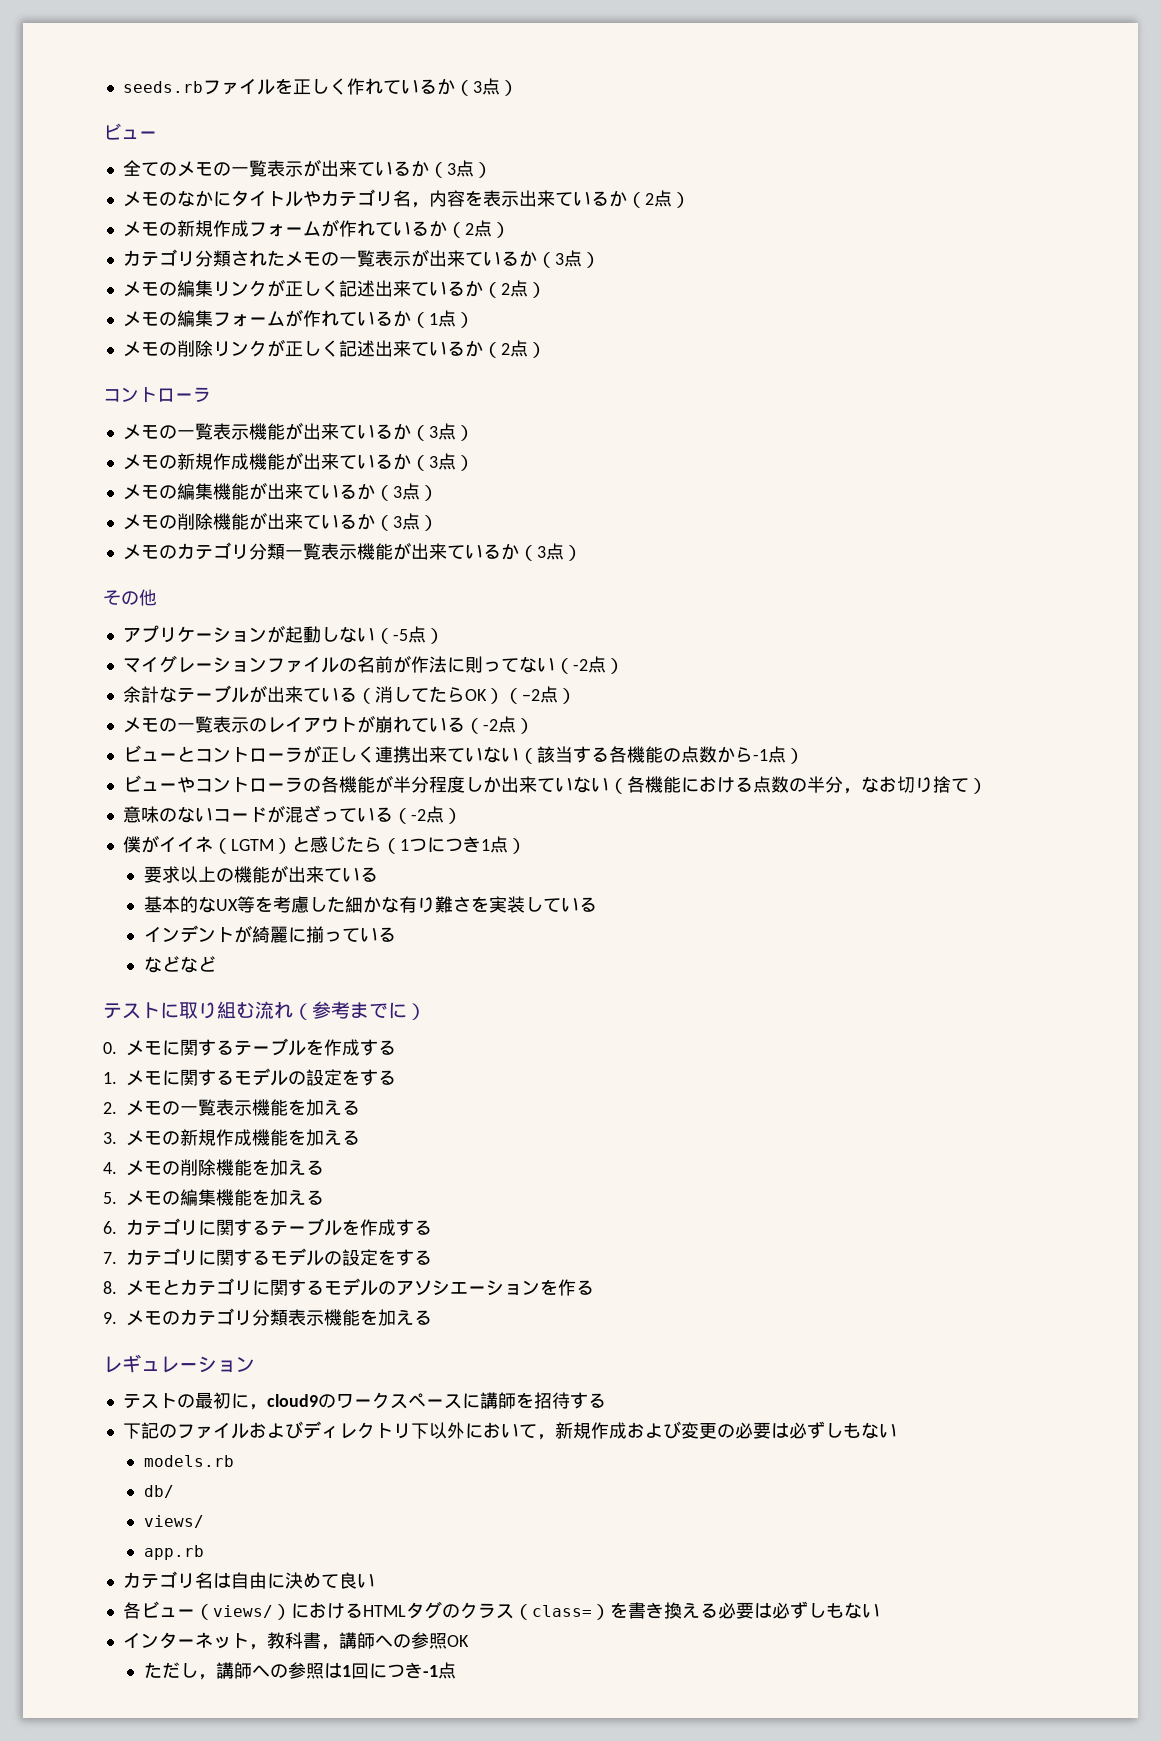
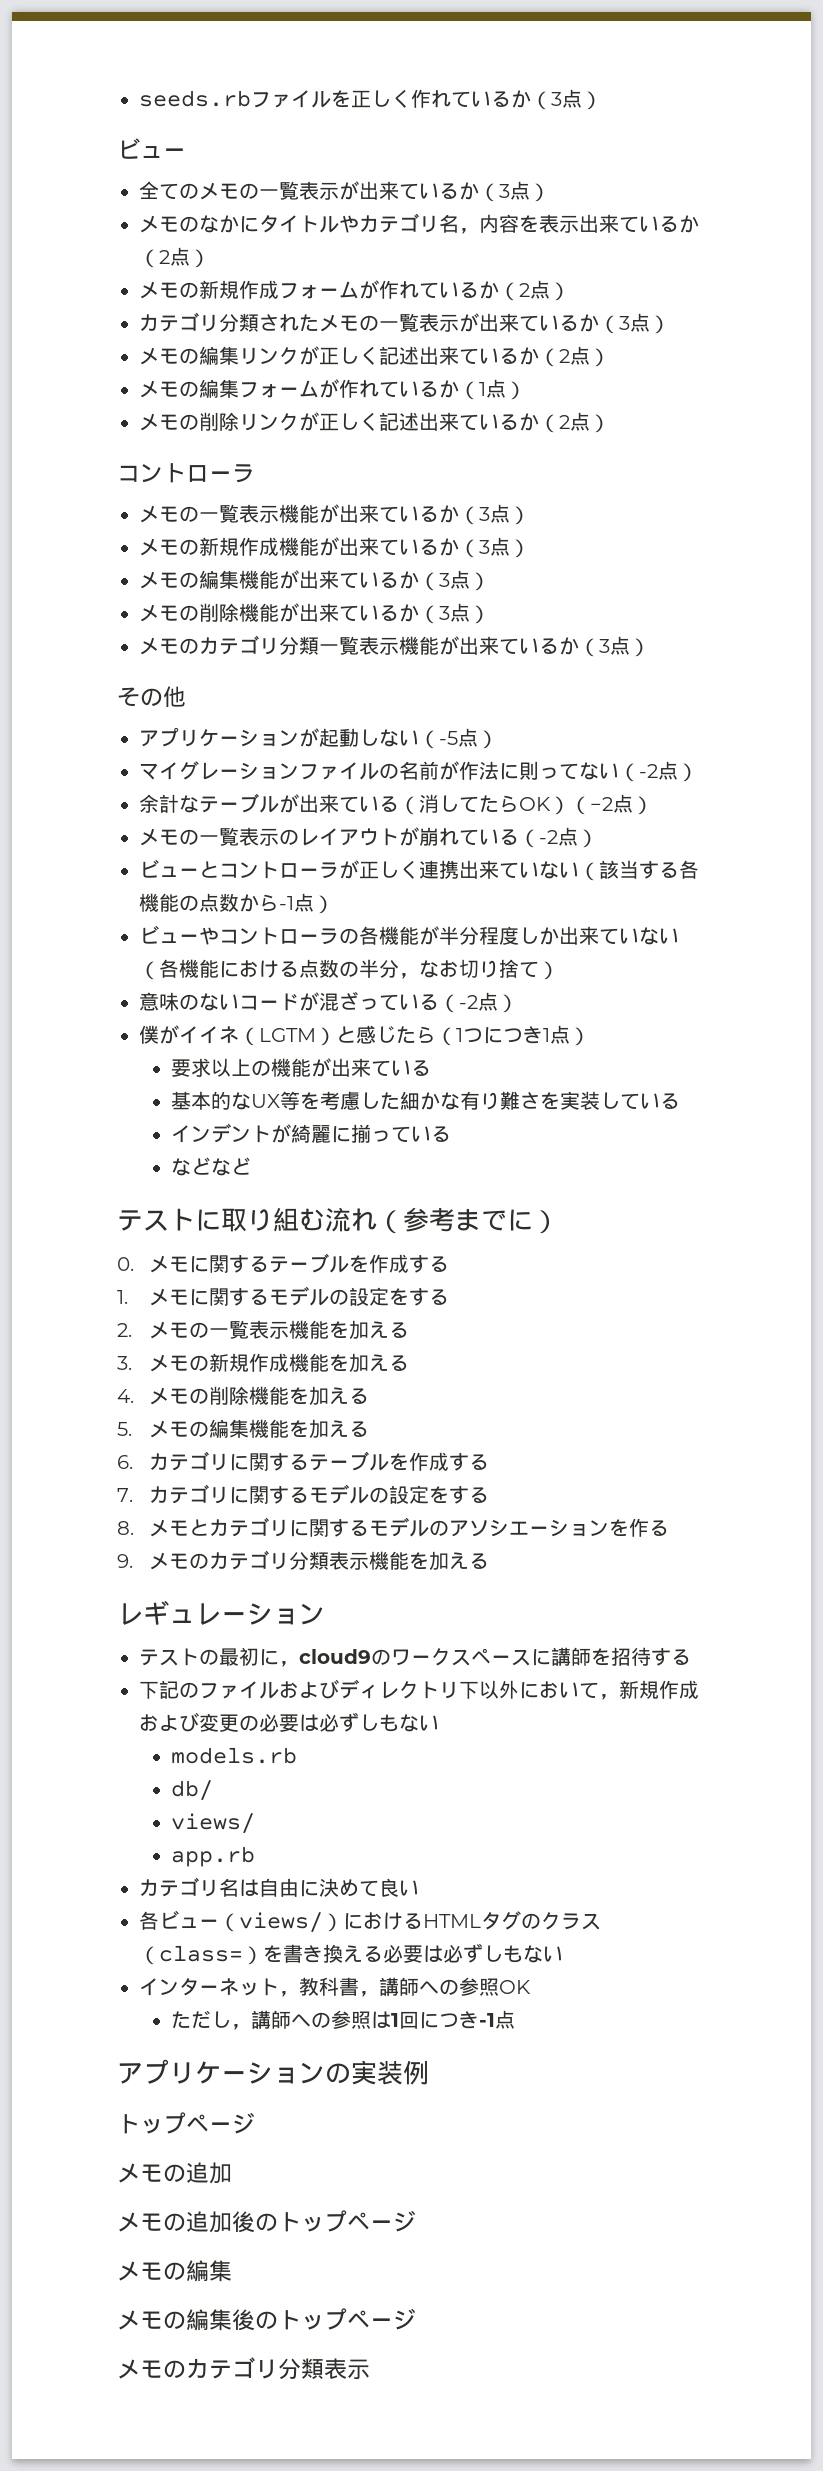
+ アプリケーションの実装例
+ トップページ
+ メモの追加
+ メモの追加後のトップページ
+ メモの編集
+ メモの編集後のトップページ
+ メモのカテゴリ分類表示

